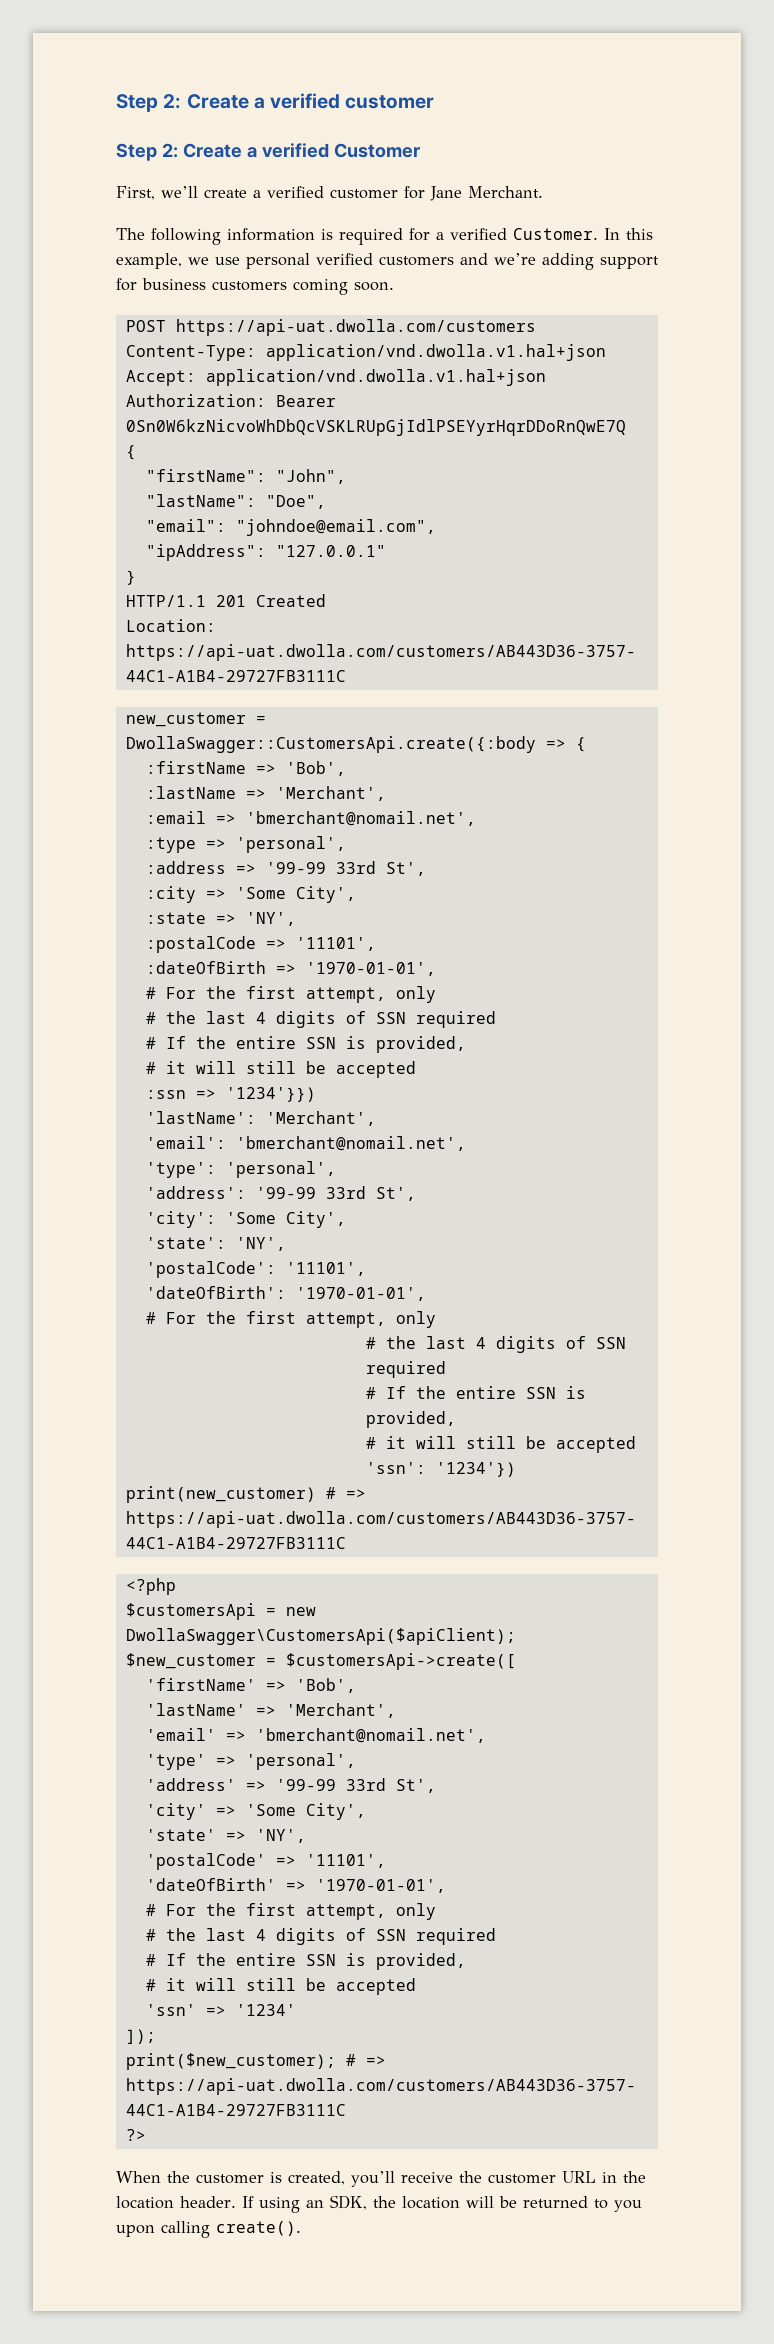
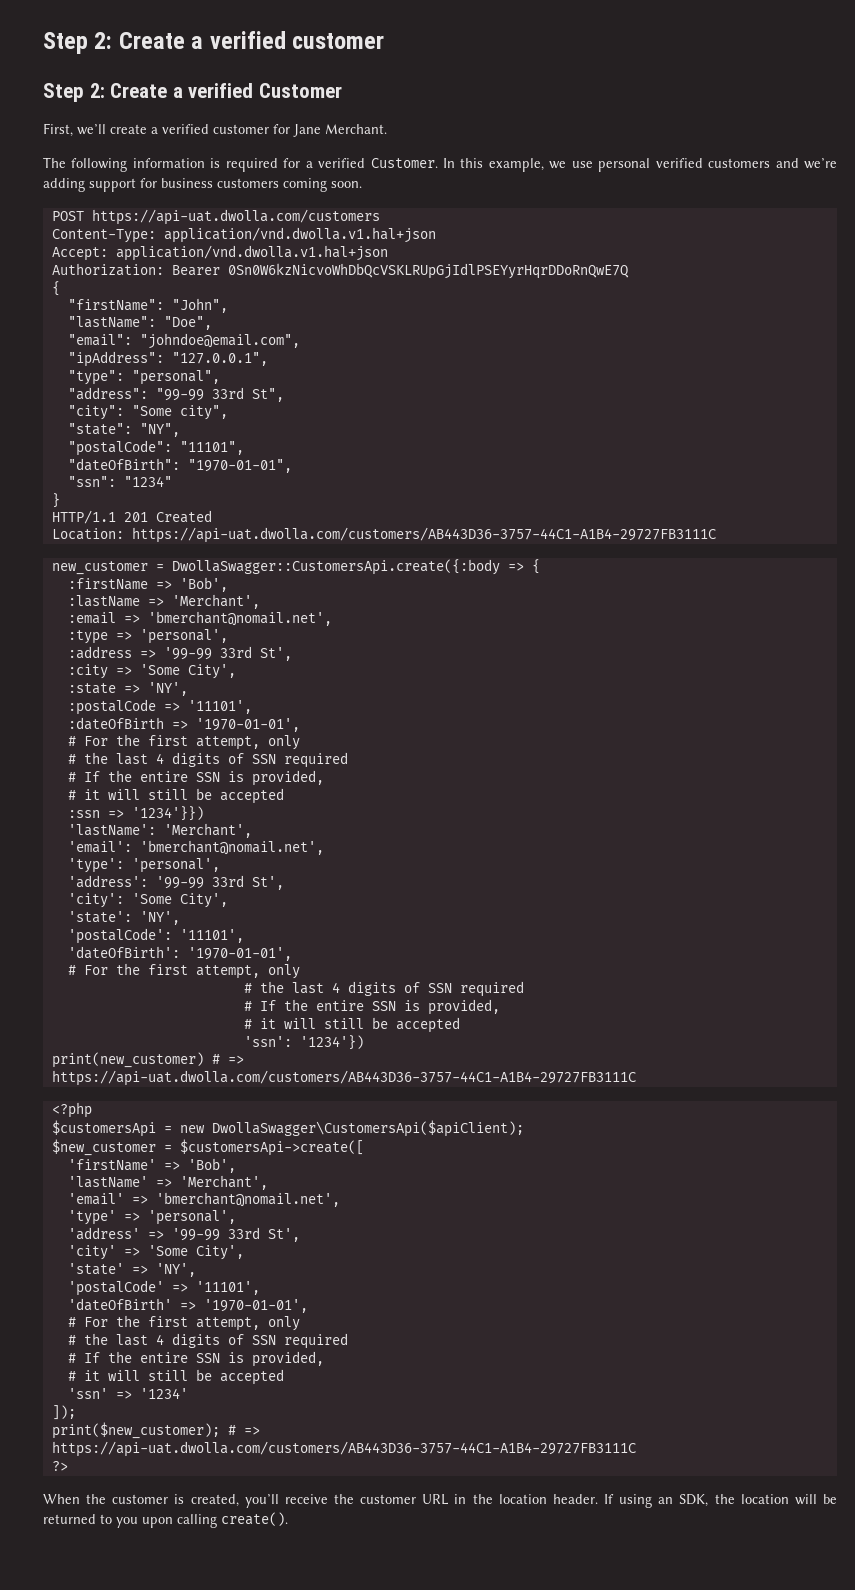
- "ipAddress": "127.0.0.1"
+ "ipAddress": "127.0.0.1",
+ "type": "personal",
+ "address": "99-99 33rd St",
+ "city": "Some city",
+ "state": "NY",
+ "postalCode": "11101",
+ "dateOfBirth": "1970-01-01",
+ "ssn": "1234"

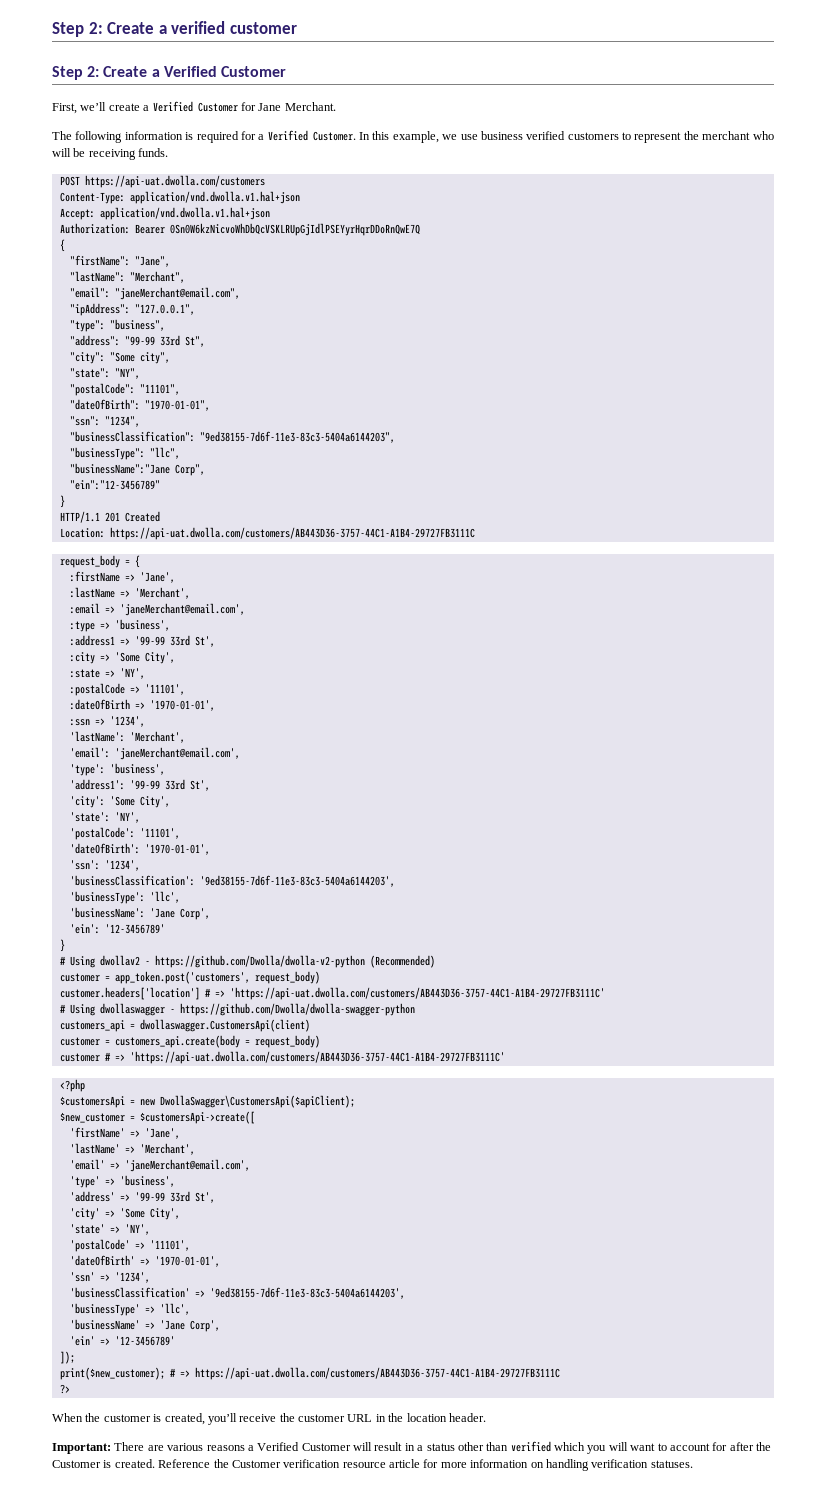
- Step 2: Create a verified Customer
+ Step 2: Create a Verified Customer
- First, we’ll create a verified customer for Jane Merchant.
+ First, we’ll create a Verified Customer for Jane Merchant.
- The following information is required for a verified Customer.
+ The following information is required for a Verified Customer.
- In this example, we use personal verified customers and we’re adding support for business customers coming soon.
+ In this example, we use business verified customers to represent the merchant who will be receiving funds.
- "firstName": "John",
+ "firstName": "Jane",
- "lastName": "Doe",
+ "lastName": "Merchant",
- "email": "johndoe@email.com",
+ "email": "janeMerchant@email.com",
- "type": "personal",
+ "type": "business",
- "ssn": "1234"
+ "ssn": "1234",
+ "businessClassification": "9ed38155-7d6f-11e3-83c3-5404a6144203",
+ "businessType": "llc",
+ "businessName":"Jane Corp",
+ "ein":"12-3456789"
- new_customer = DwollaSwagger::CustomersApi.create({:body => {
+ request_body = {
- :firstName => 'Bob',
+ :firstName => 'Jane',
- :email => 'bmerchant@nomail.net',
+ :email => 'janeMerchant@email.com',
- :type => 'personal',
- :address => '99-99 33rd St',
+ :type => 'business',
+ :address1 => '99-99 33rd St',
  :dateOfBirth => '1970-01-01',
- # For the first attempt, only
- # the last 4 digits of SSN required
- # If the entire SSN is provided,
- # it will still be accepted
- :ssn => '1234'}})
+ :ssn => '1234',
- 'email': 'bmerchant@nomail.net',
+ 'email': 'janeMerchant@email.com',
- 'type': 'personal',
- 'address': '99-99 33rd St',
+ 'type': 'business',
+ 'address1': '99-99 33rd St',
  'dateOfBirth': '1970-01-01',
- # For the first attempt, only
- # the last 4 digits of SSN required
- # If the entire SSN is provided,
- # it will still be accepted
- 'ssn': '1234'})
- print(new_customer) # => https://api-uat.dwolla.com/customers/AB443D36-3757-44C1-A1B4-29727FB3111C
+ 'ssn': '1234',
+ 'businessClassification': '9ed38155-7d6f-11e3-83c3-5404a6144203',
+ 'businessType': 'llc',
+ 'businessName': 'Jane Corp',
+ 'ein': '12-3456789'
+ }
+ # Using dwollav2 - https://github.com/Dwolla/dwolla-v2-python (Recommended)
+ customer = app_token.post('customers', request_body)
+ customer.headers['location'] # => 'https://api-uat.dwolla.com/customers/AB443D36-3757-44C1-A1B4-29727FB3111C'
+ # Using dwollaswagger - https://github.com/Dwolla/dwolla-swagger-python
+ customers_api = dwollaswagger.CustomersApi(client)
+ customer = customers_api.create(body = request_body)
+ customer # => 'https://api-uat.dwolla.com/customers/AB443D36-3757-44C1-A1B4-29727FB3111C'
- 'firstName' => 'Bob',
+ 'firstName' => 'Jane',
- 'email' => 'bmerchant@nomail.net',
+ 'email' => 'janeMerchant@email.com',
- 'type' => 'personal',
+ 'type' => 'business',
  'dateOfBirth' => '1970-01-01',
- # For the first attempt, only
- # the last 4 digits of SSN required
- # If the entire SSN is provided,
- # it will still be accepted
- 'ssn' => '1234'
+ 'ssn' => '1234',
+ 'businessClassification' => '9ed38155-7d6f-11e3-83c3-5404a6144203',
+ 'businessType' => 'llc',
+ 'businessName' => 'Jane Corp',
+ 'ein' => '12-3456789'
- When the customer is created, you’ll receive the customer URL in the location header. If using an SDK, the location will be returned to you upon calling create().
+ When the customer is created, you’ll receive the customer URL in the location header.
+ Important: There are various reasons a Verified Customer will result in a status other than verified which you will want to account for after the Customer is created. Reference the Customer verification resource article for more information on handling verification statuses.

